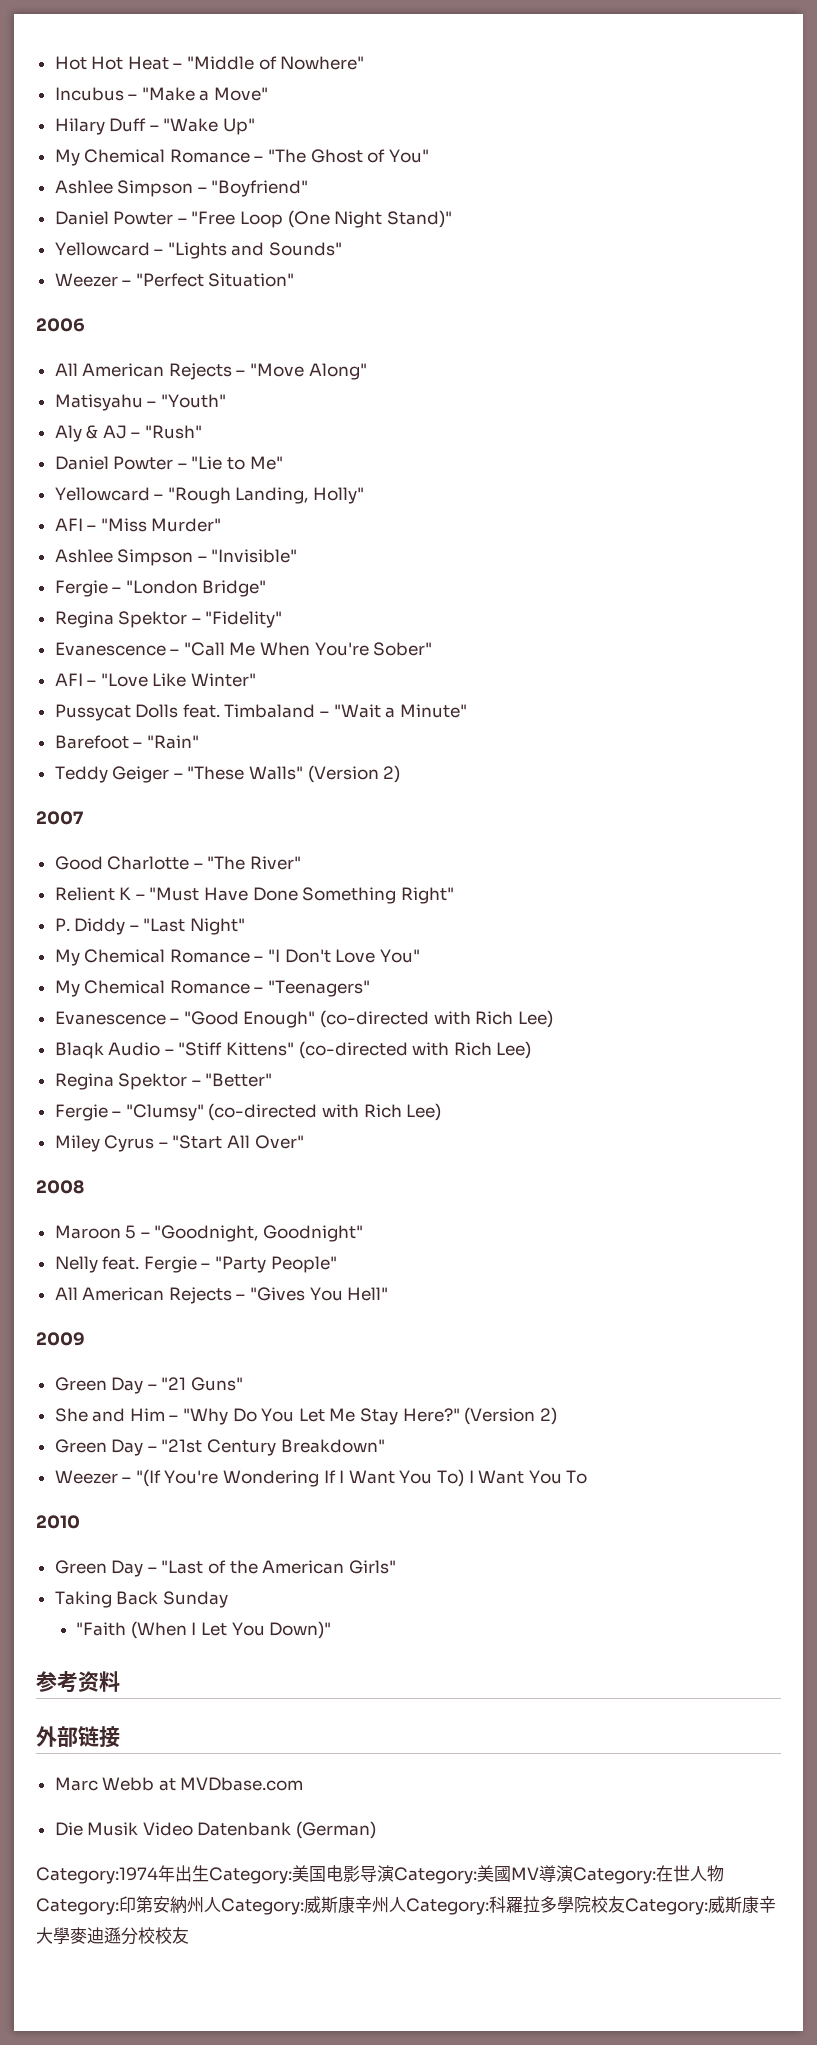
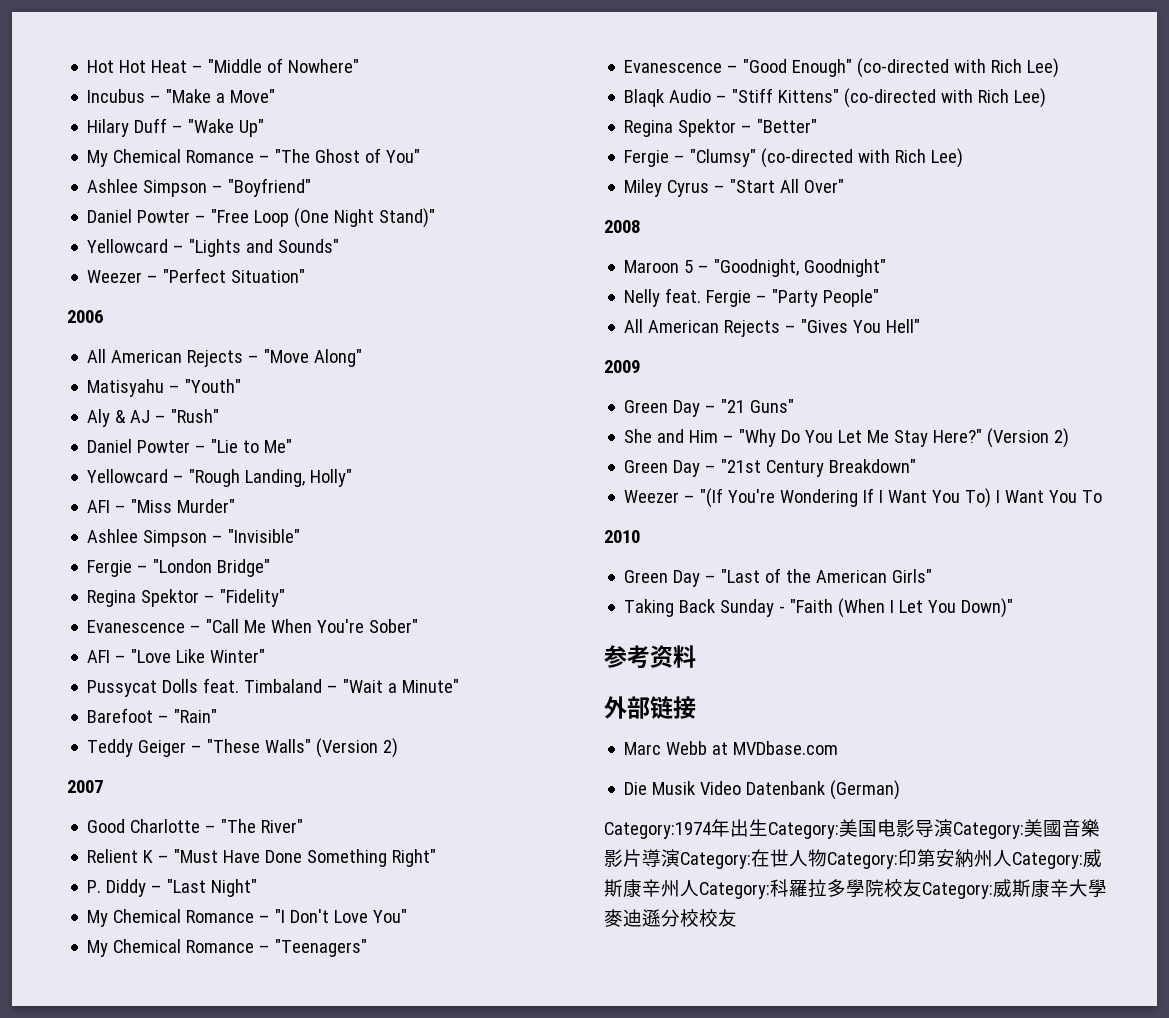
- Taking Back Sunday
- "Faith (When I Let You Down)"
+ Taking Back Sunday - "Faith (When I Let You Down)"
- Category:1974年出生Category:美国电影导演Category:美國MV導演Category:在世人物Category:印第安納州人Category:威斯康辛州人Category:科羅拉多學院校友Category:威斯康辛大學麥迪遜分校校友
+ Category:1974年出生Category:美国电影导演Category:美國音樂影片導演Category:在世人物Category:印第安納州人Category:威斯康辛州人Category:科羅拉多學院校友Category:威斯康辛大學麥迪遜分校校友

